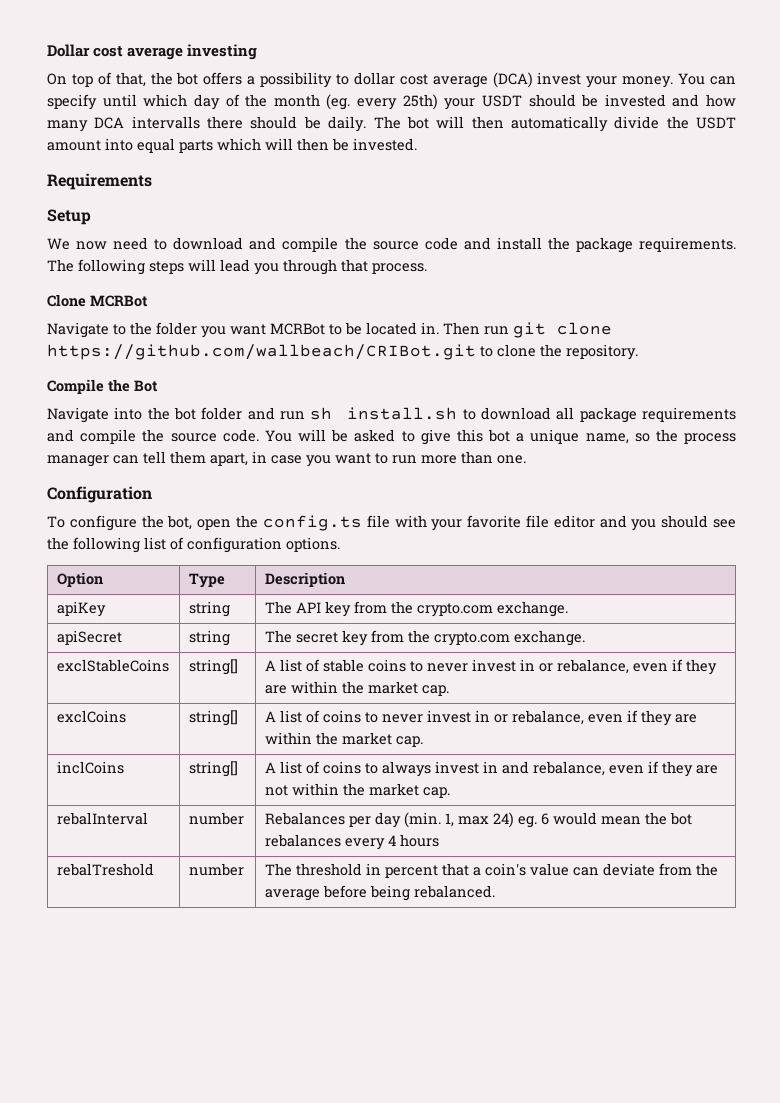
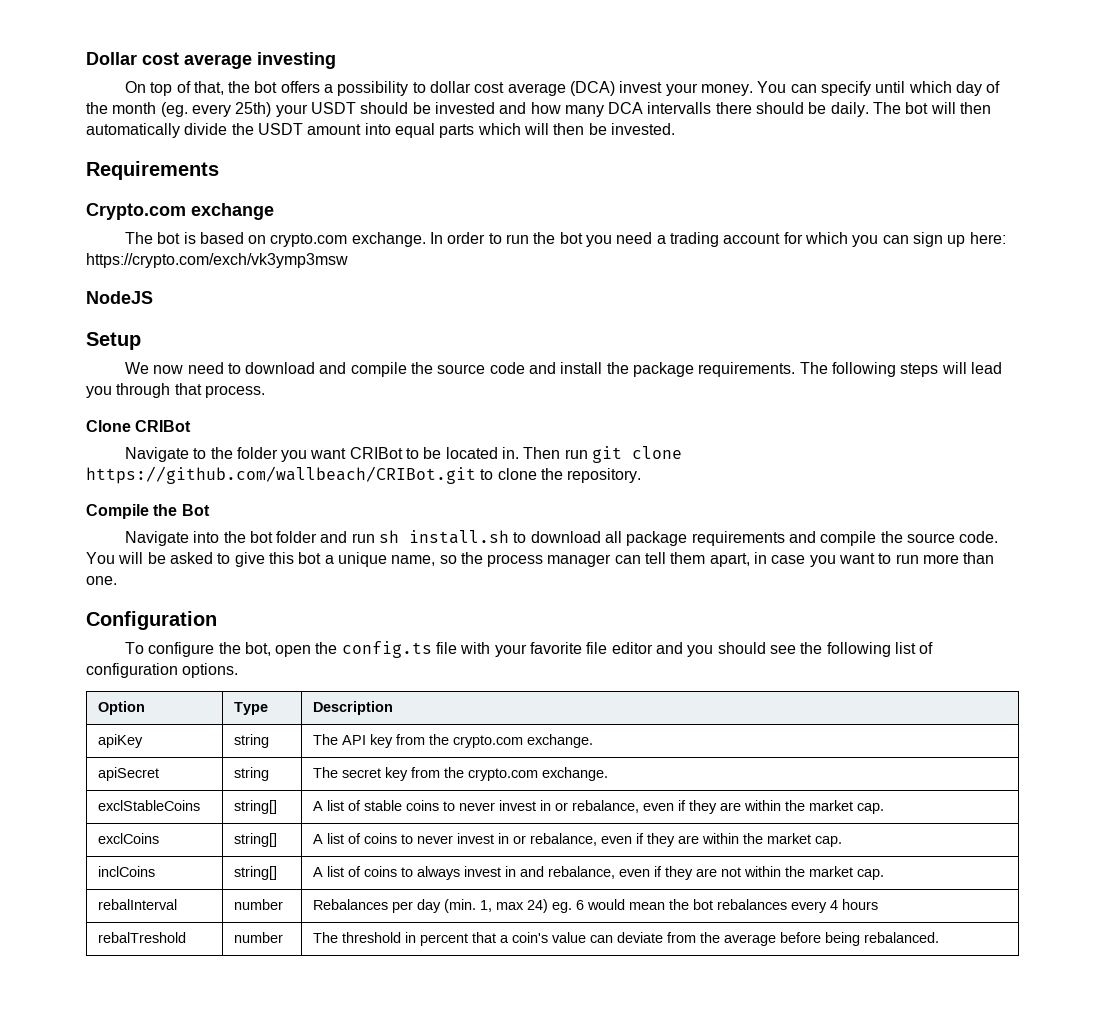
+ Crypto.com exchange
+ The bot is based on crypto.com exchange. In order to run the bot you need a trading account for which you can sign up here: https://crypto.com/exch/vk3ymp3msw
+ NodeJS
- Clone MCRBot
+ Clone CRIBot
- Navigate to the folder you want MCRBot to be located in.
+ Navigate to the folder you want CRIBot to be located in.

